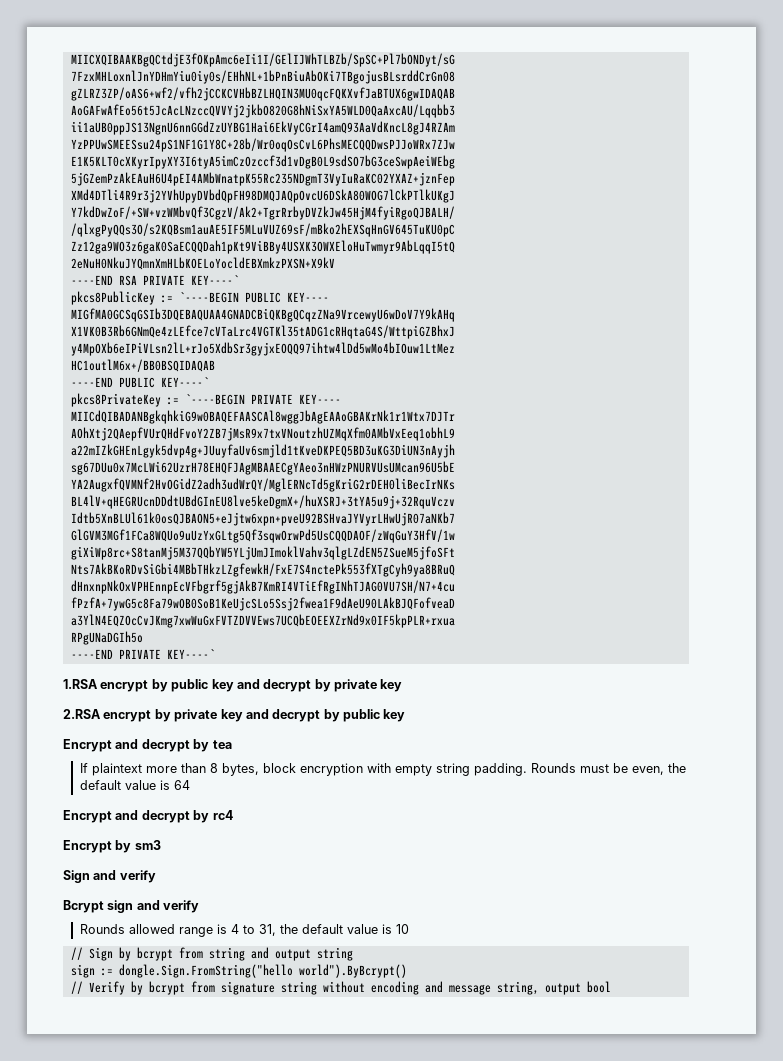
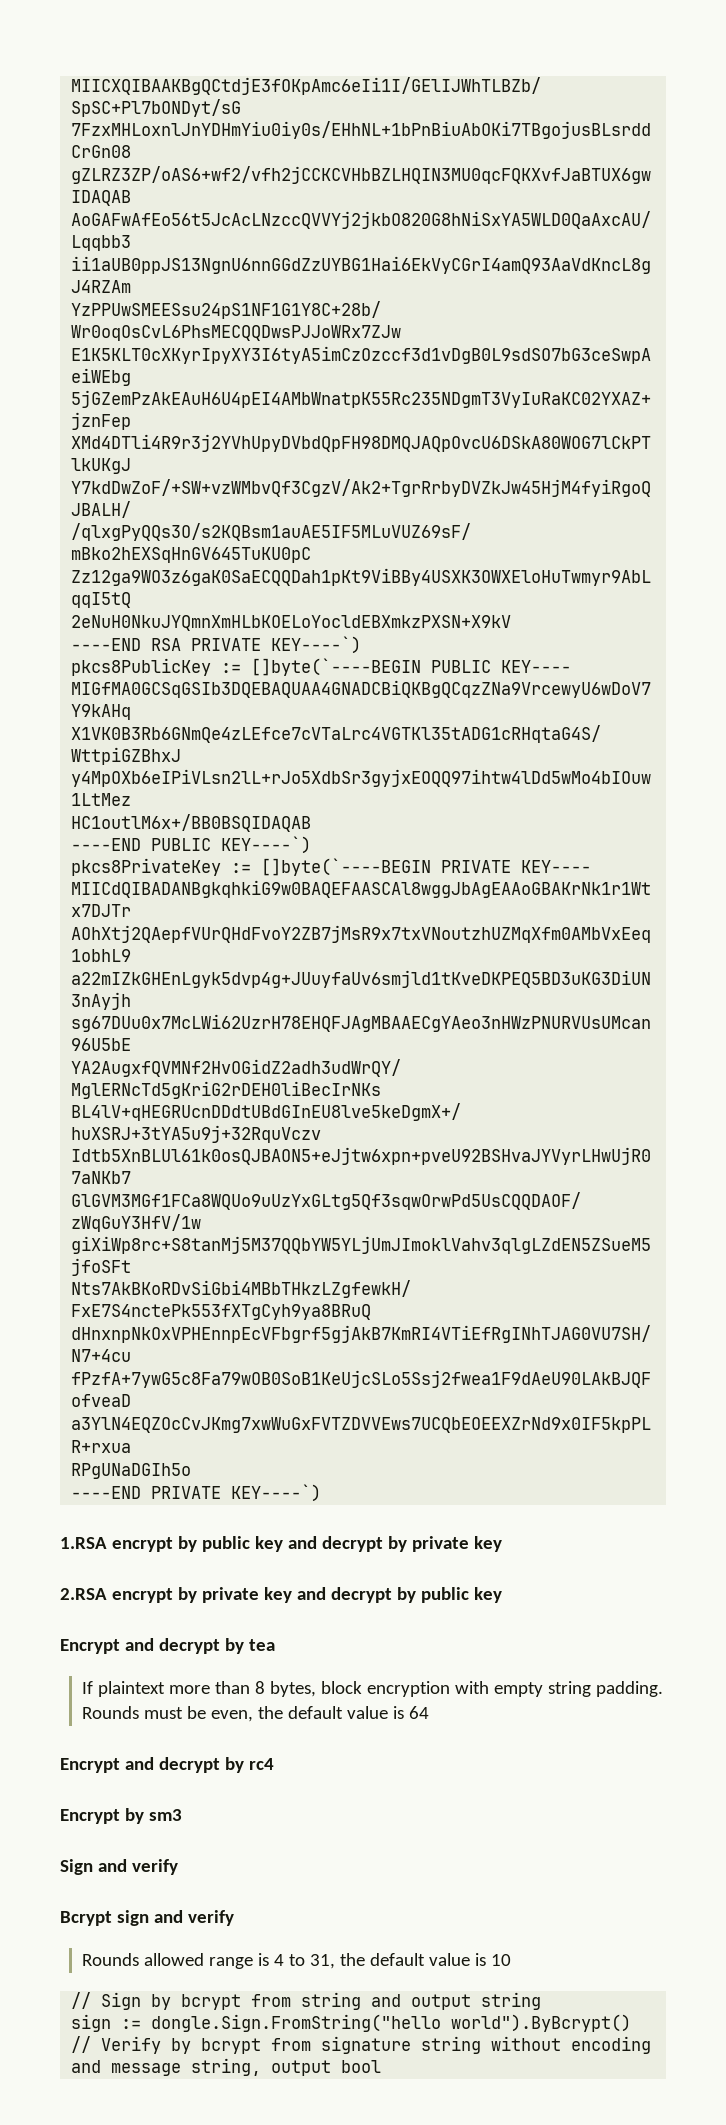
- ----END RSA PRIVATE KEY----`
+ ----END RSA PRIVATE KEY----`)
- pkcs8PublicKey := `----BEGIN PUBLIC KEY----
+ pkcs8PublicKey := []byte(`----BEGIN PUBLIC KEY----
- ----END PUBLIC KEY----`
+ ----END PUBLIC KEY----`)
- pkcs8PrivateKey := `----BEGIN PRIVATE KEY----
+ pkcs8PrivateKey := []byte(`----BEGIN PRIVATE KEY----
- ----END PRIVATE KEY----`
+ ----END PRIVATE KEY----`)

